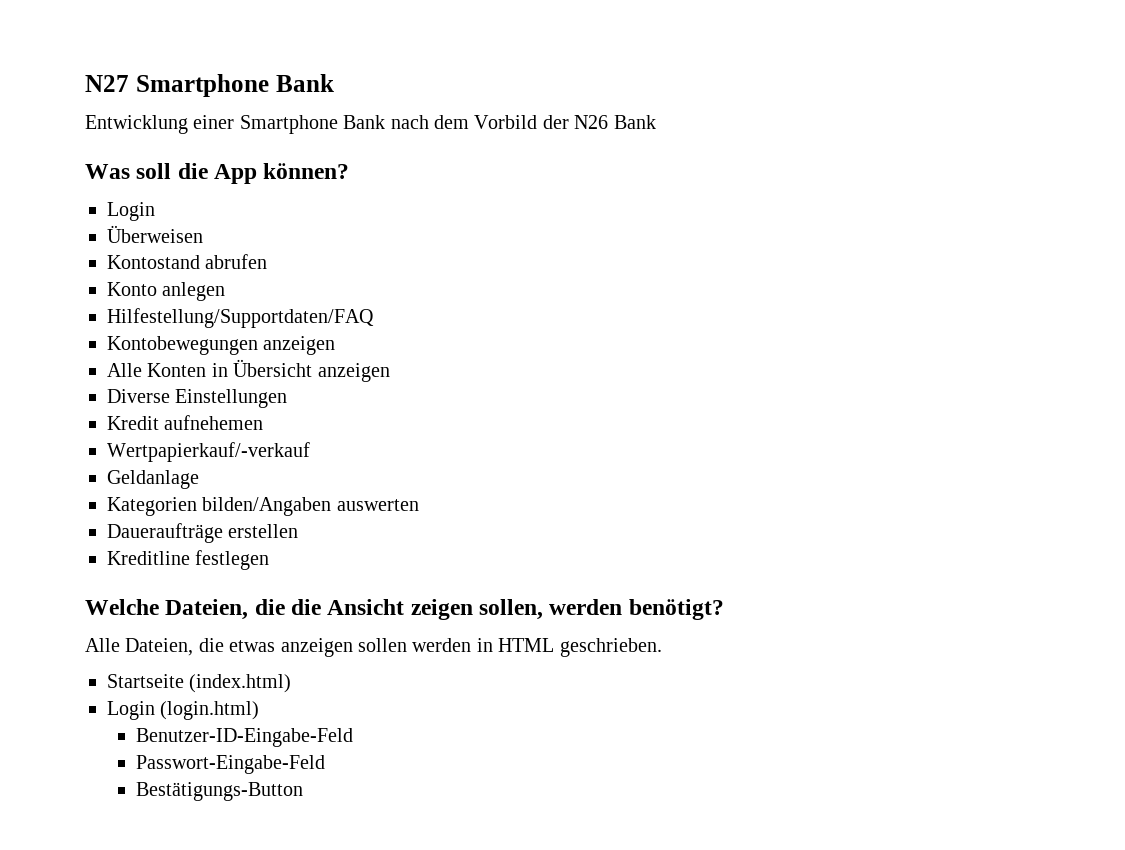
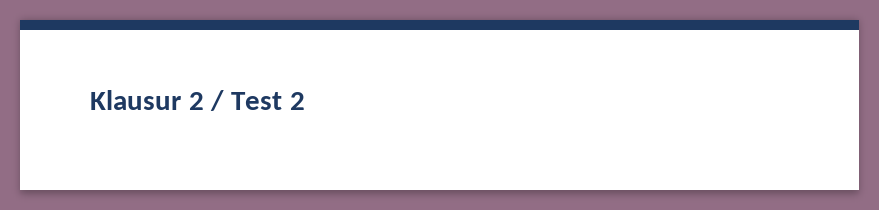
- N27 Smartphone Bank
- Entwicklung einer Smartphone Bank nach dem Vorbild der N26 Bank
- Was soll die App können?
- Login
- Überweisen
- Kontostand abrufen
- Konto anlegen
- Hilfestellung/Supportdaten/FAQ
- Kontobewegungen anzeigen
- Alle Konten in Übersicht anzeigen
- Diverse Einstellungen
- Kredit aufnehemen
- Wertpapierkauf/-verkauf
- Geldanlage
- Kategorien bilden/Angaben auswerten
- Daueraufträge erstellen
- Kreditline festlegen
- Welche Dateien, die die Ansicht zeigen sollen, werden benötigt?
- Alle Dateien, die etwas anzeigen sollen werden in HTML geschrieben.
- Startseite (index.html)
- Login (login.html)
- Benutzer-ID-Eingabe-Feld
- Passwort-Eingabe-Feld
- Bestätigungs-Button
+ Klausur 2 / Test 2

